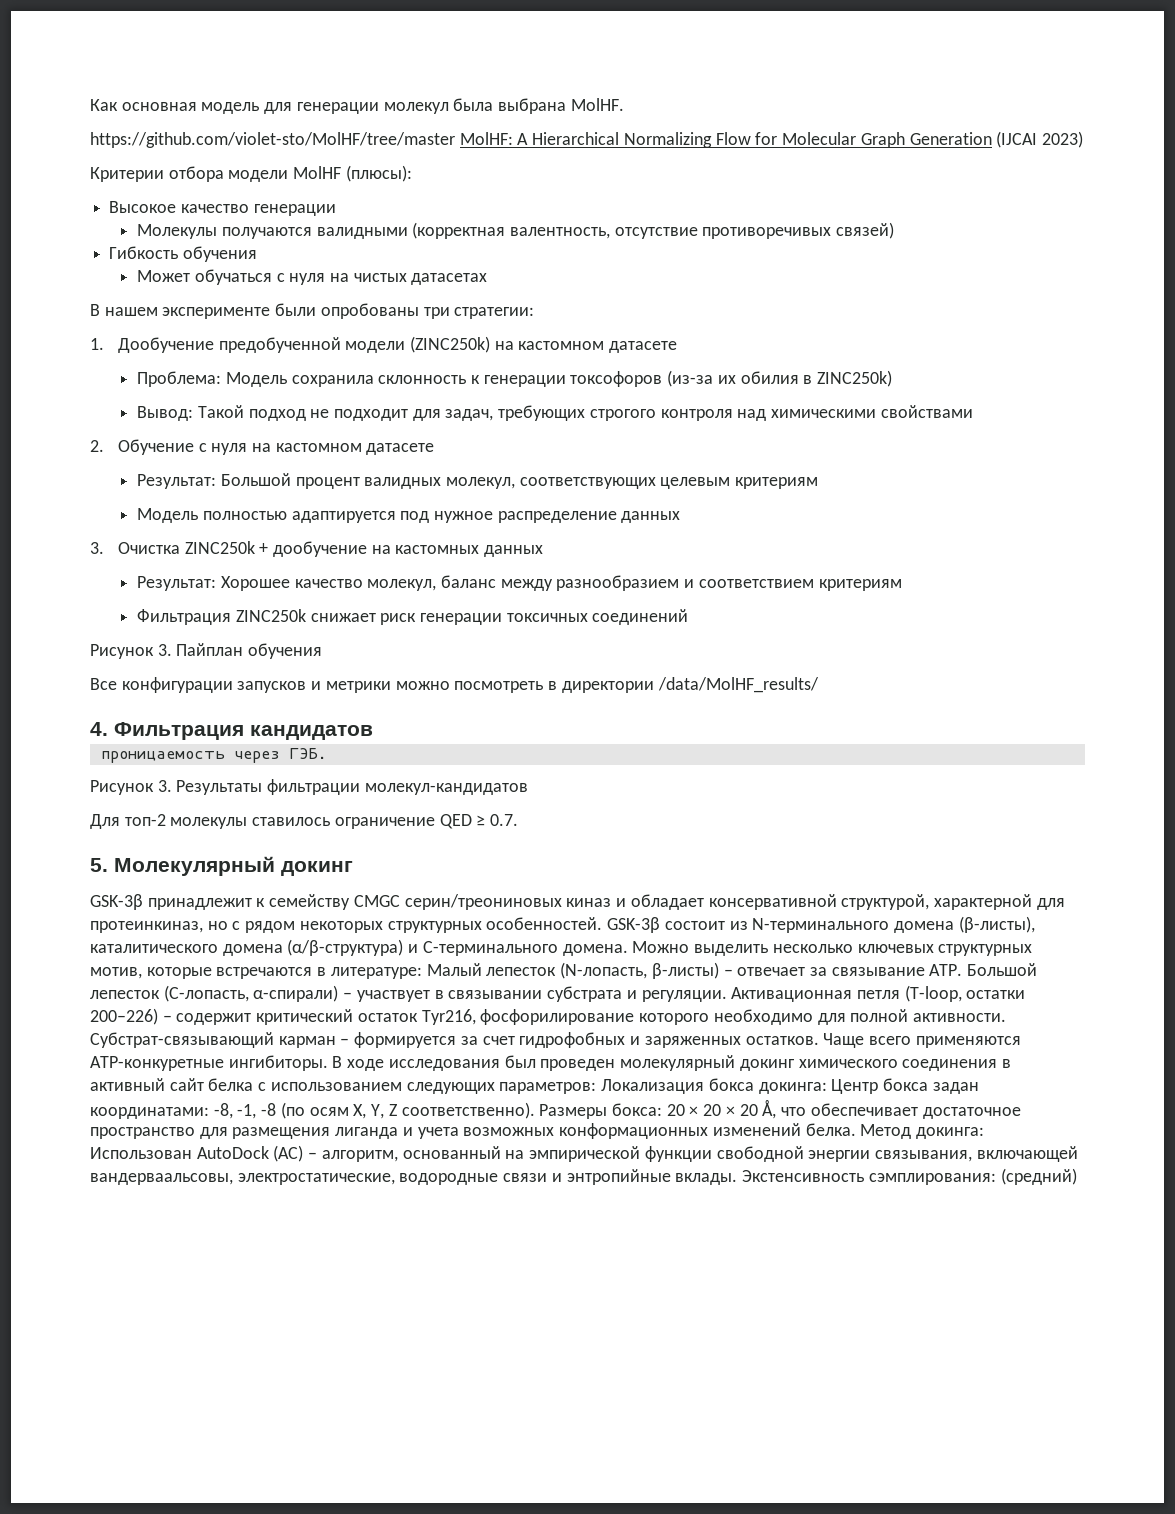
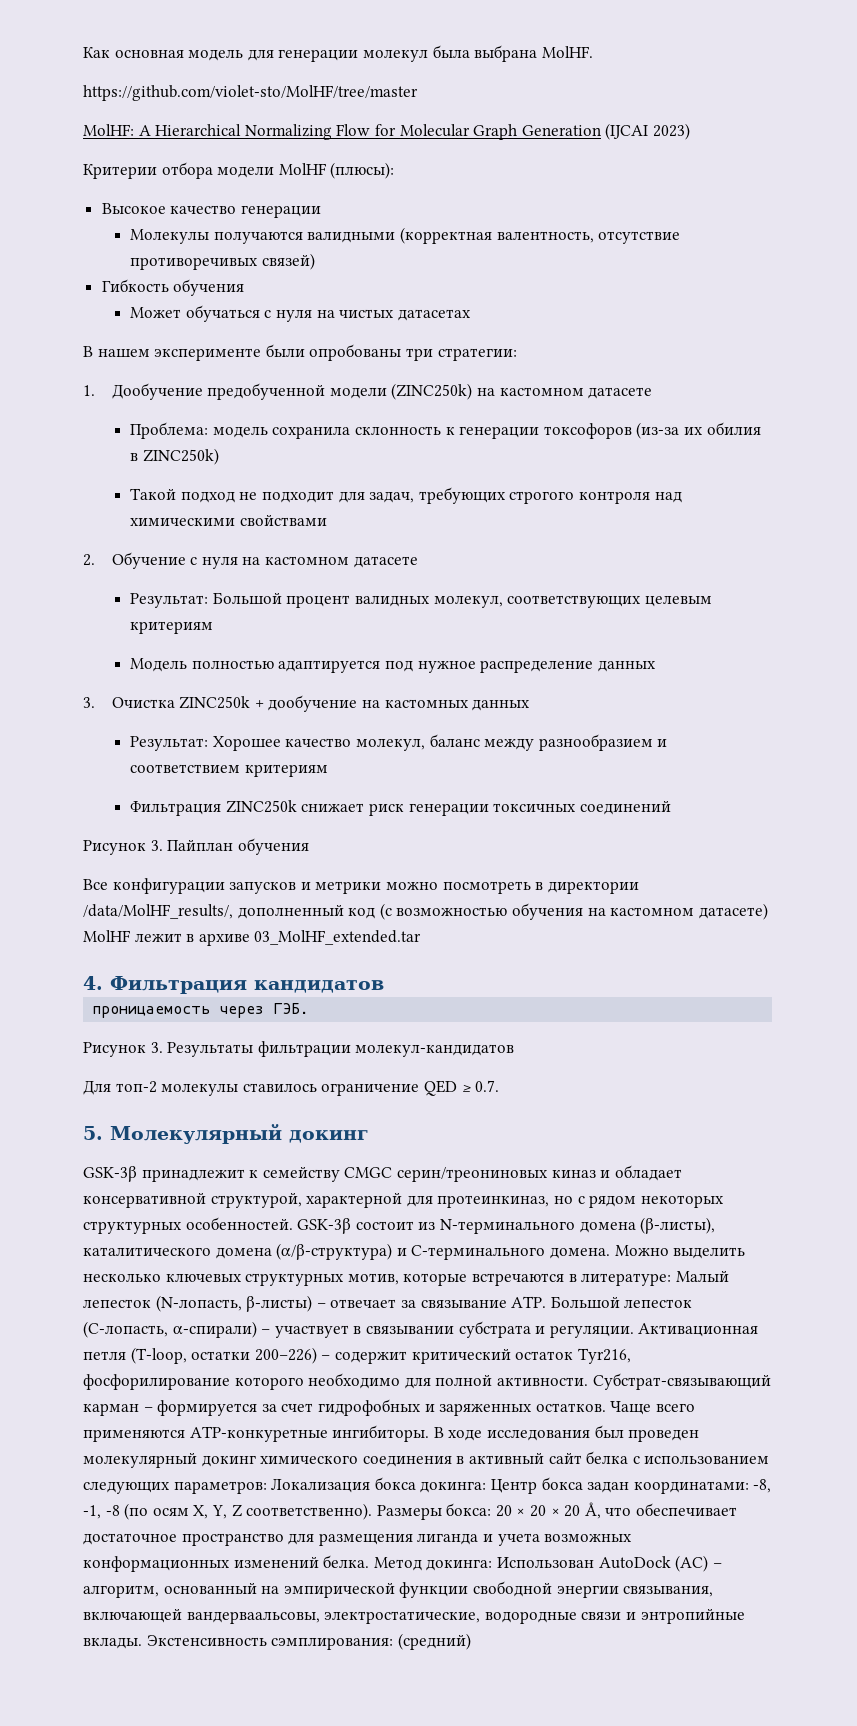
- https://github.com/violet-sto/MolHF/tree/master MolHF: A Hierarchical Normalizing Flow for Molecular Graph Generation (IJCAI 2023)
+ https://github.com/violet-sto/MolHF/tree/master
+ MolHF: A Hierarchical Normalizing Flow for Molecular Graph Generation (IJCAI 2023)
- Проблема: Модель сохранила склонность к генерации токсофоров (из-за их обилия в ZINC250k)
+ Проблема: модель сохранила склонность к генерации токсофоров (из-за их обилия в ZINC250k)
- Вывод: Такой подход не подходит для задач, требующих строгого контроля над химическими свойствами
+ Такой подход не подходит для задач, требующих строгого контроля над химическими свойствами
- Все конфигурации запусков и метрики можно посмотреть в директории /data/MolHF_results/
+ Все конфигурации запусков и метрики можно посмотреть в директории /data/MolHF_results/, дополненный код (с возможностью обучения на кастомном датасете) MolHF лежит в архиве 03_MolHF_extended.tar

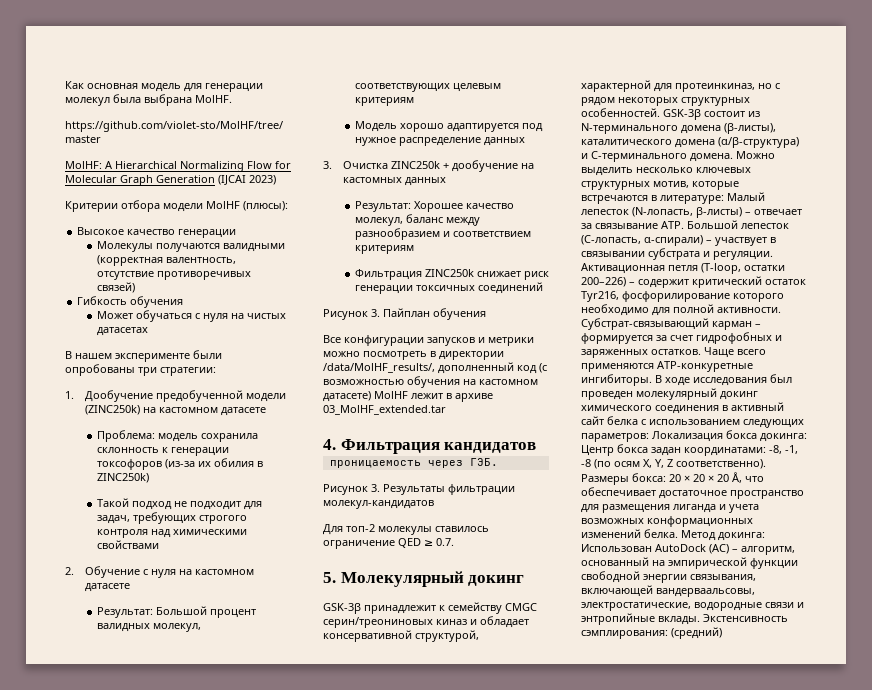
- Модель полностью адаптируется под нужное распределение данных
+ Модель хорошо адаптируется под нужное распределение данных

